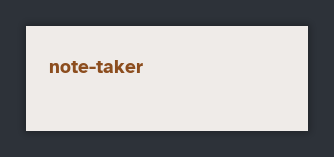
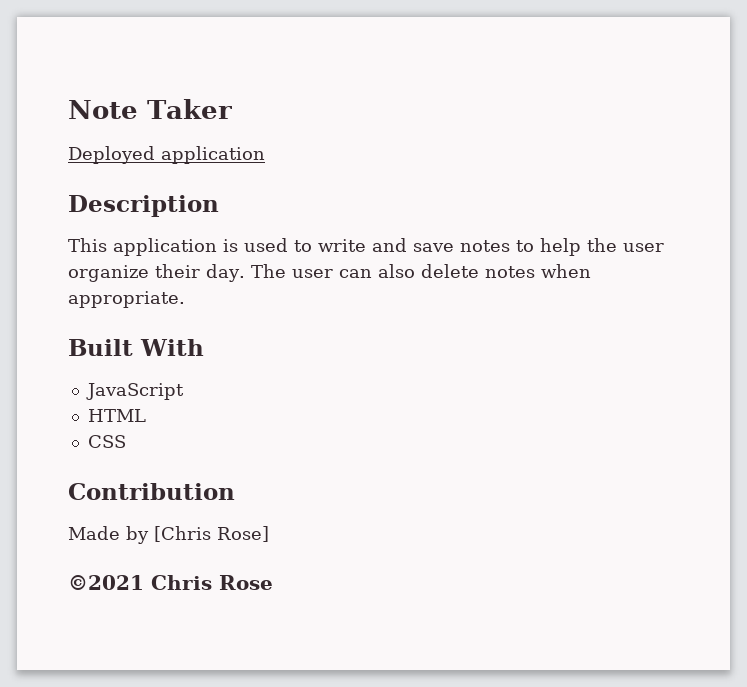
- note-taker
+ Note Taker
+ Deployed application
+ Description
+ This application is used to write and save notes to help the user organize their day. The user can also delete notes when appropriate.
+ Built With
+ JavaScript
+ HTML
+ CSS
+ Contribution
+ Made by [Chris Rose]
+ ©2021 Chris Rose

